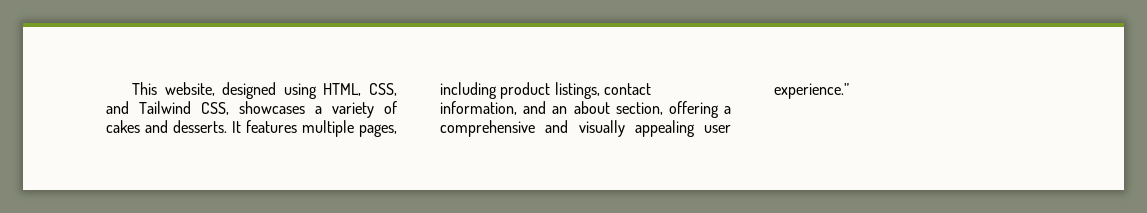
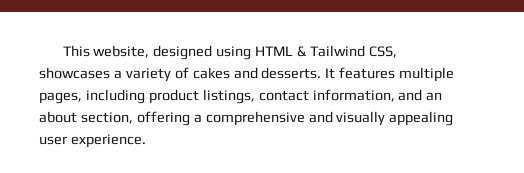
- This website, designed using HTML, CSS, and Tailwind CSS, showcases a variety of cakes and desserts.
+ This website, designed using HTML & Tailwind CSS, showcases a variety of cakes and desserts.
- It features multiple pages, including product listings, contact information, and an about section, offering a comprehensive and visually appealing user experience.”
+ It features multiple pages, including product listings, contact information, and an about section, offering a comprehensive and visually appealing user experience.

